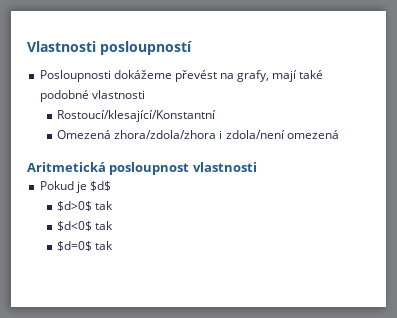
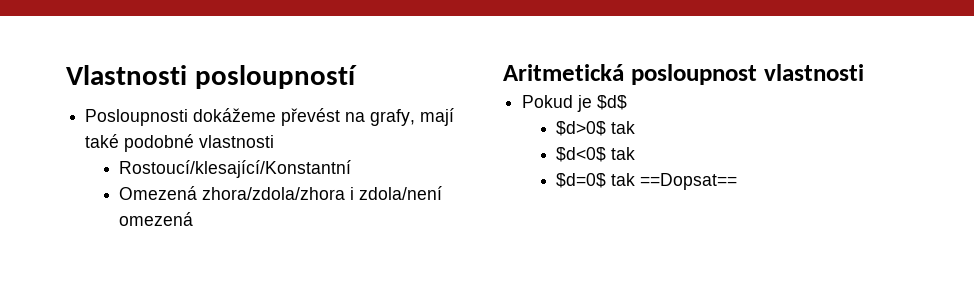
- $d=0$ tak
+ $d=0$ tak ==Dopsat==

